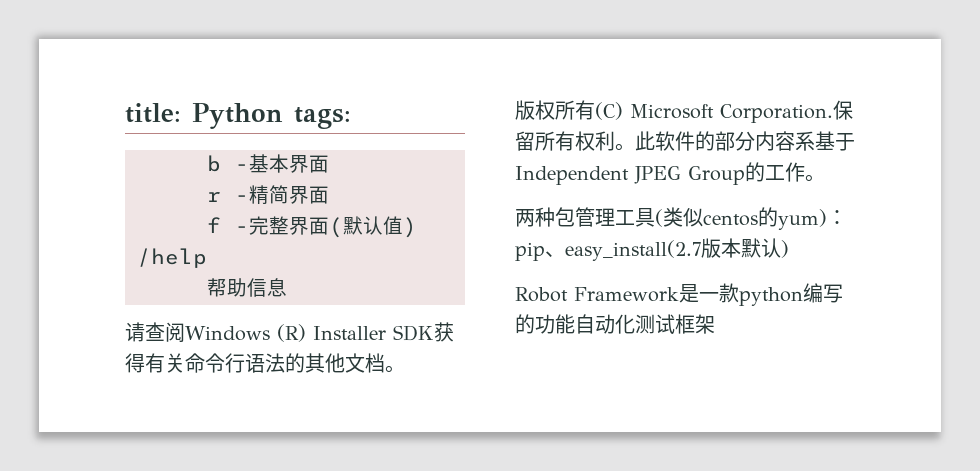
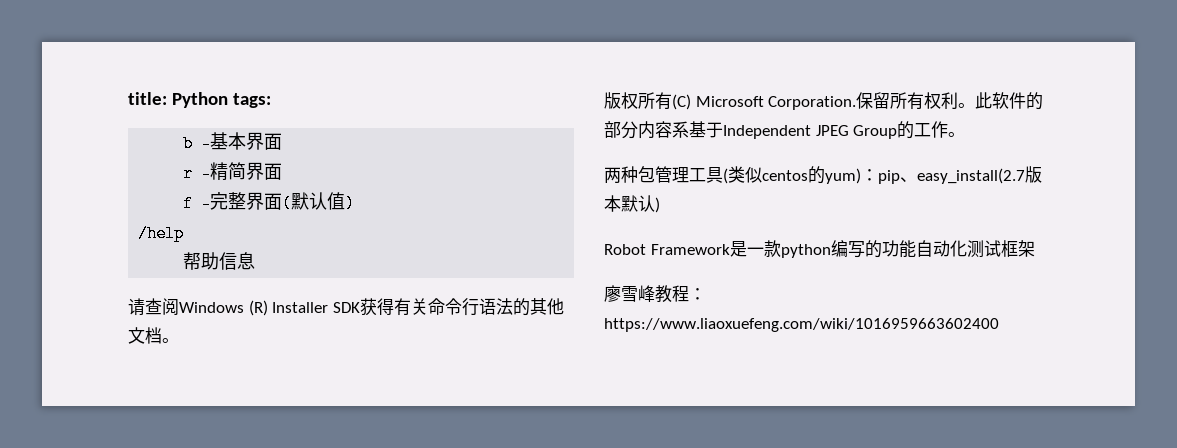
+ 廖雪峰教程：https://www.liaoxuefeng.com/wiki/1016959663602400

